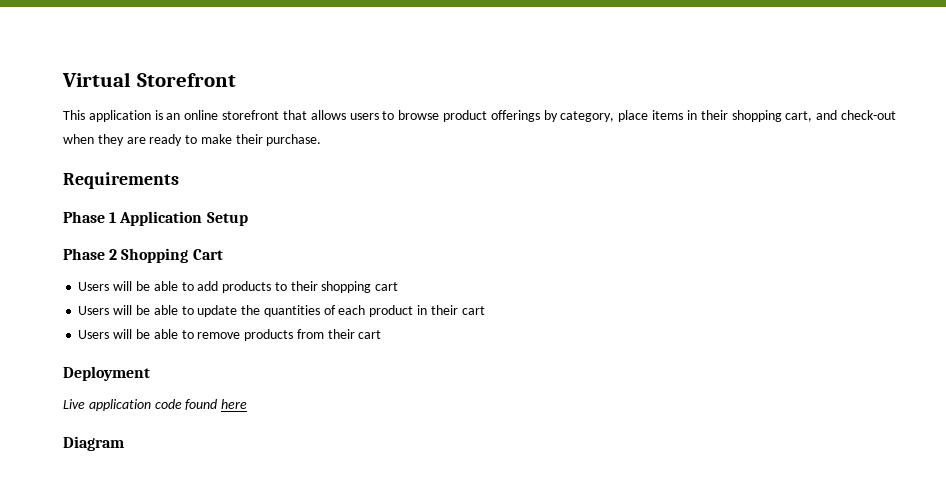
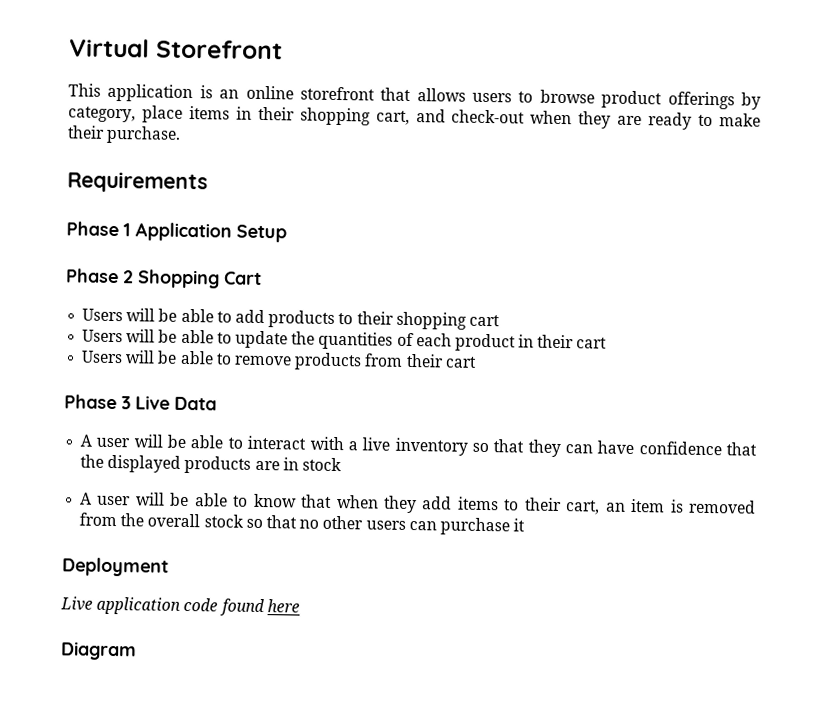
+ Phase 3 Live Data
+ A user will be able to interact with a live inventory so that they can have confidence that the displayed products are in stock
+ A user will be able to know that when they add items to their cart, an item is removed from the overall stock so that no other users can purchase it

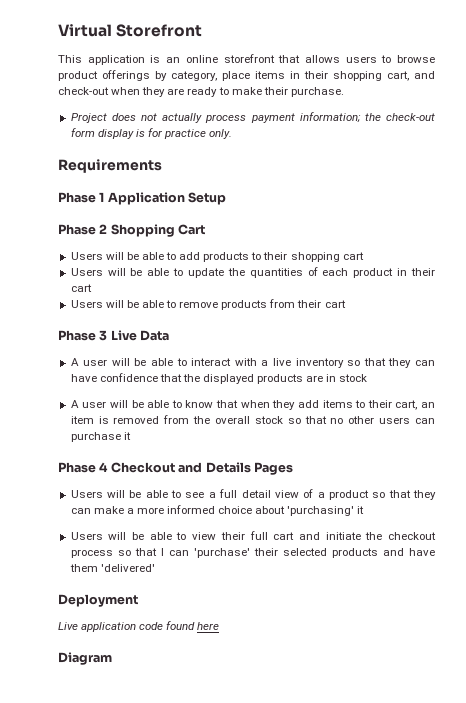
+ Project does not actually process payment information; the check-out form display is for practice only.
+ Phase 4 Checkout and Details Pages
+ Users will be able to see a full detail view of a product so that they can make a more informed choice about 'purchasing' it
+ Users will be able to view their full cart and initiate the checkout process so that I can 'purchase' their selected products and have them 'delivered'

